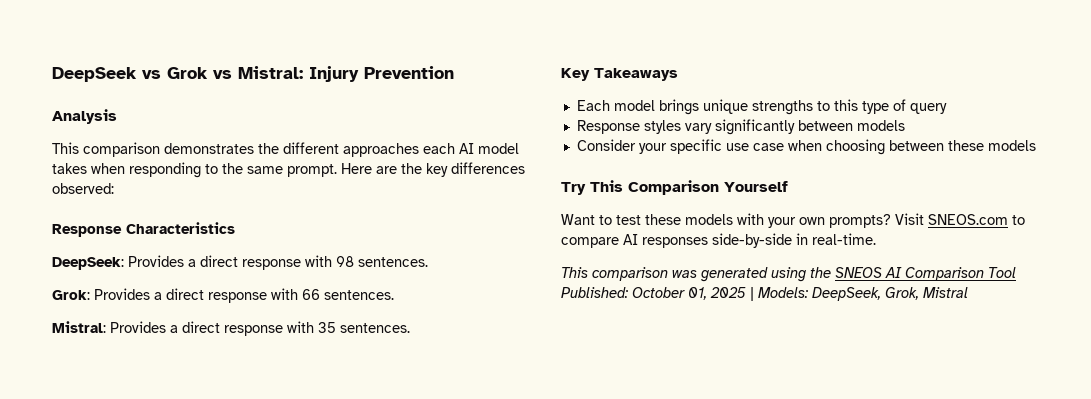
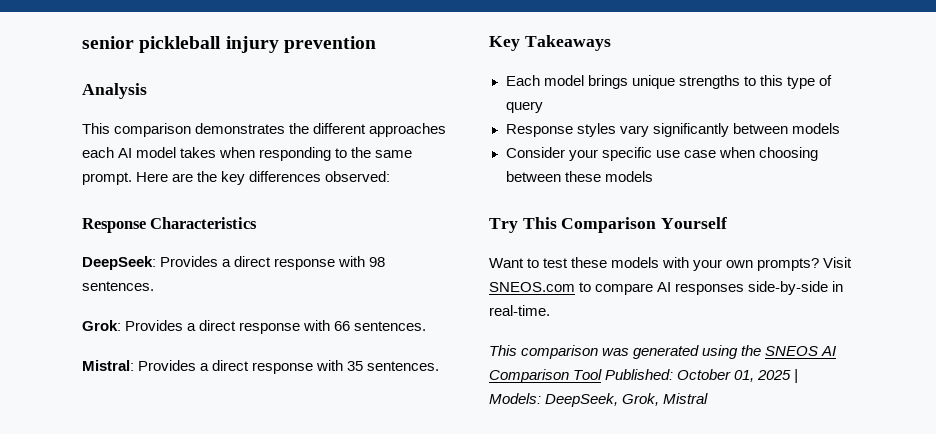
- DeepSeek vs Grok vs Mistral: Injury Prevention
+ senior pickleball injury prevention

